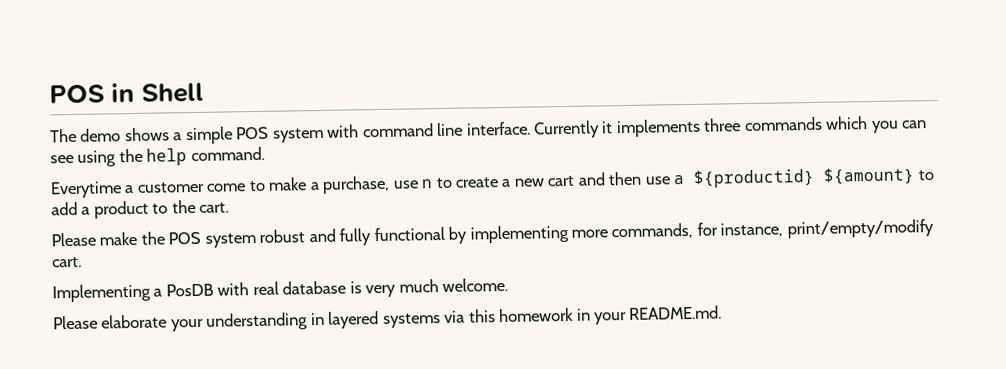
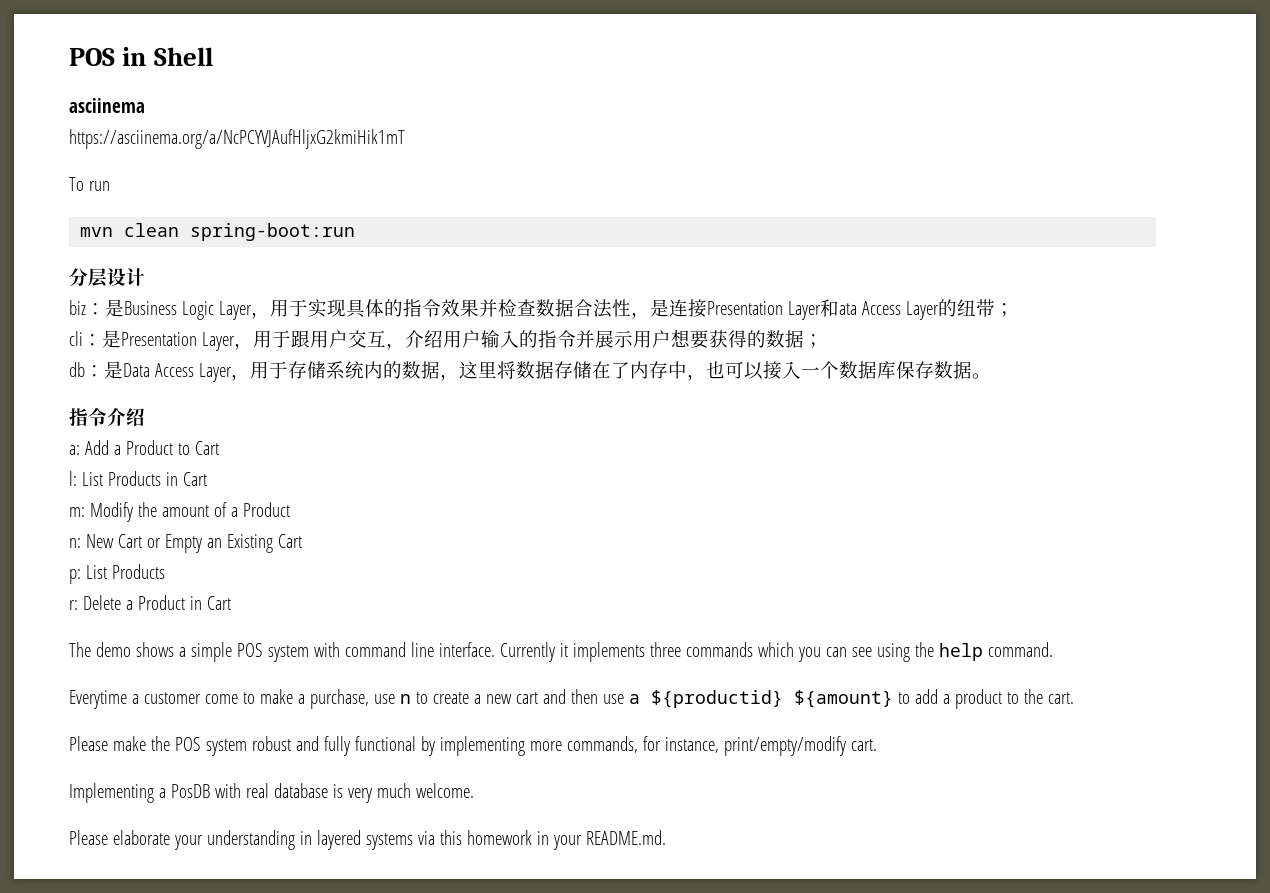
+ asciinema
+ https://asciinema.org/a/NcPCYVJAufHljxG2kmiHik1mT
+ To run
+ mvn clean spring-boot:run
+ 分层设计
+ biz：是Business Logic Layer，用于实现具体的指令效果并检查数据合法性，是连接Presentation Layer和ata Access Layer的纽带；
+ cli：是Presentation Layer，用于跟用户交互，介绍用户输入的指令并展示用户想要获得的数据；
+ db：是Data Access Layer，用于存储系统内的数据，这里将数据存储在了内存中，也可以接入一个数据库保存数据。
+ 指令介绍
+ a: Add a Product to Cart
+ l: List Products in Cart
+ m: Modify the amount of a Product
+ n: New Cart or Empty an Existing Cart
+ p: List Products
+ r: Delete a Product in Cart

